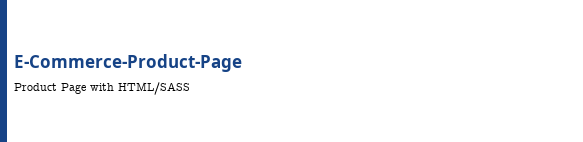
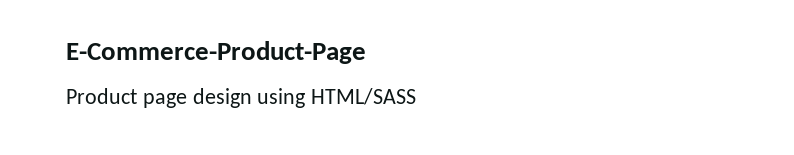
- Product Page with HTML/SASS
+ Product page design using HTML/SASS

